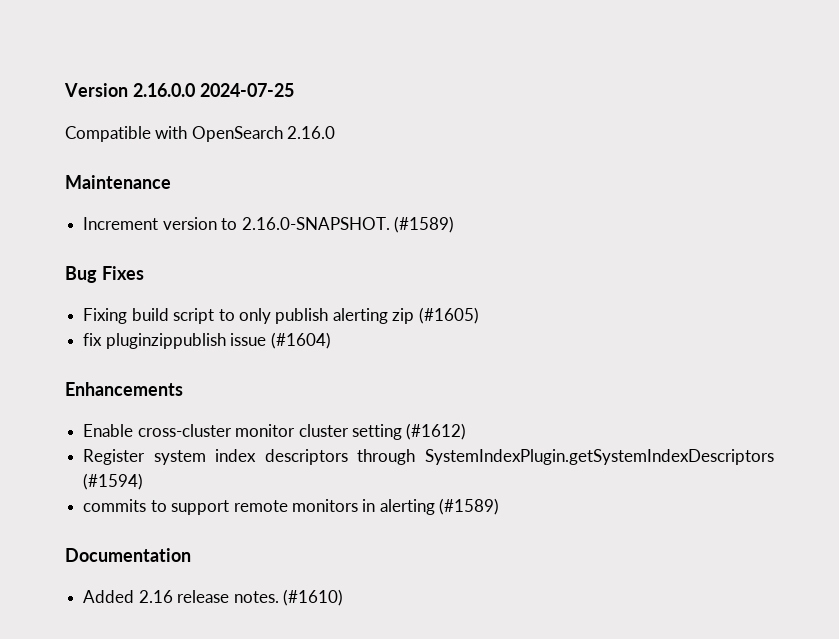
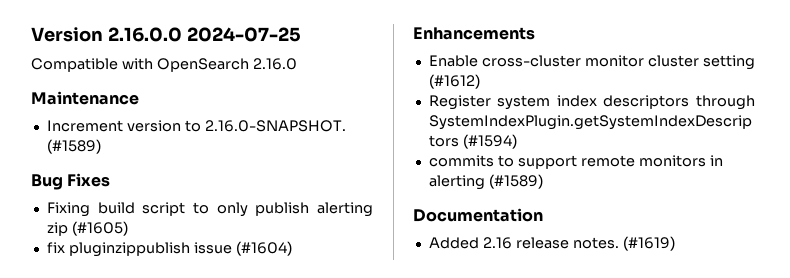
- (#1610)
+ (#1619)

